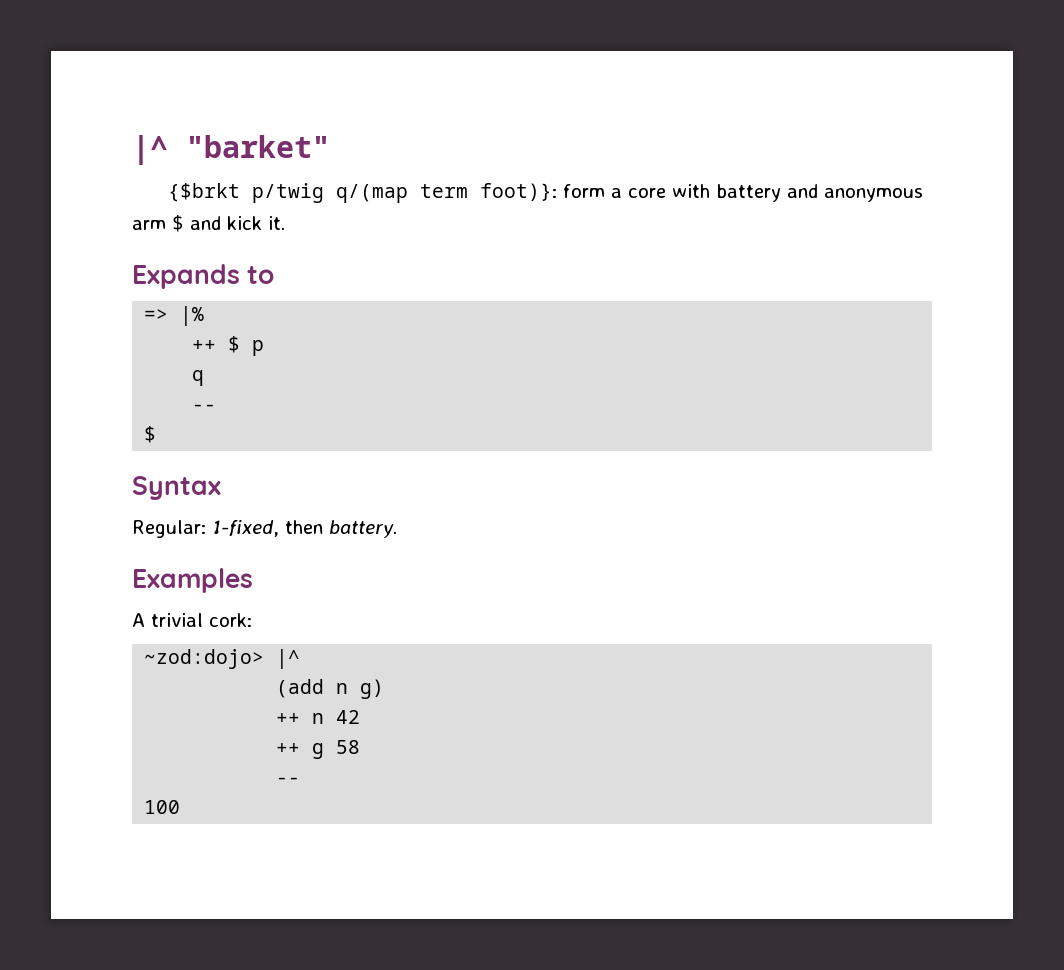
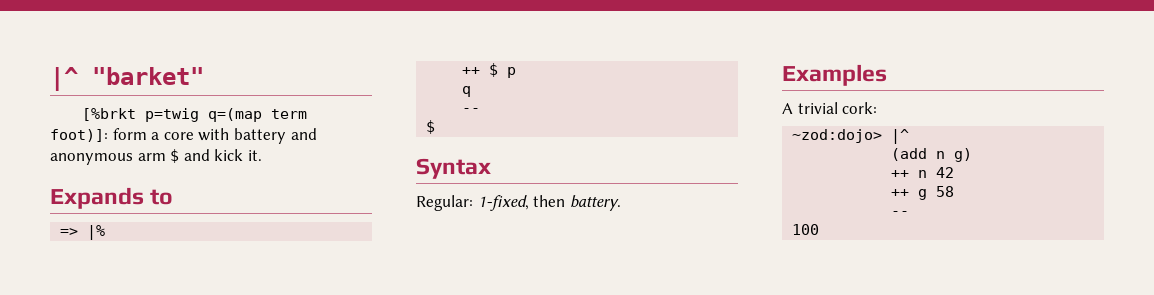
- {$brkt p/twig q/(map term foot)}: form a core with battery and anonymous arm $ and kick it.
+ [%brkt p=twig q=(map term foot)]: form a core with battery and anonymous arm $ and kick it.

